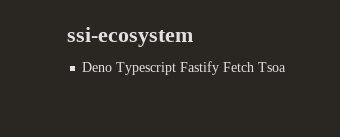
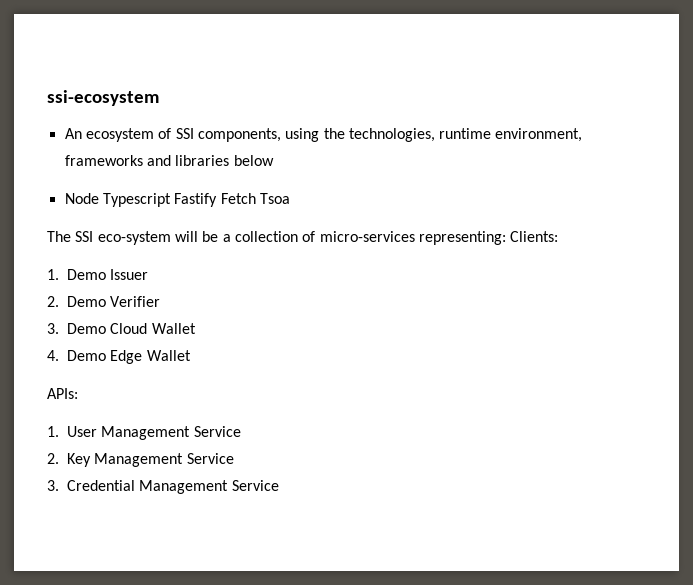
- Deno Typescript Fastify Fetch Tsoa
+ An ecosystem of SSI components, using the technologies, runtime environment, frameworks and libraries below
+ Node Typescript Fastify Fetch Tsoa
+ The SSI eco-system will be a collection of micro-services representing: Clients:
+ 1. Demo Issuer
+ 2. Demo Verifier
+ 3. Demo Cloud Wallet
+ 4. Demo Edge Wallet
+ APIs:
+ 1. User Management Service
+ 2. Key Management Service
+ 3. Credential Management Service

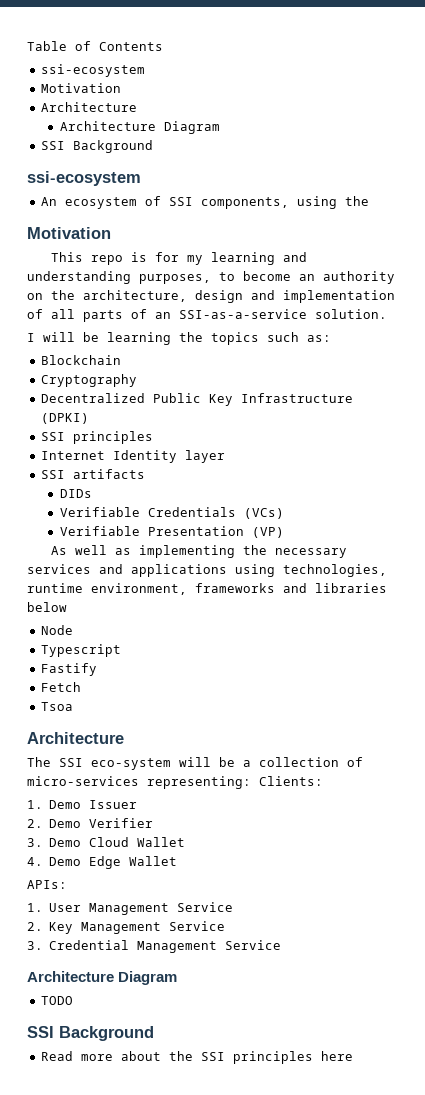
+ Table of Contents
+ ssi-ecosystem
+ Motivation
+ Architecture
+ Architecture Diagram
+ SSI Background
- An ecosystem of SSI components, using the technologies, runtime environment, frameworks and libraries below
+ An ecosystem of SSI components, using the
+ Motivation
+ This repo is for my learning and understanding purposes, to become an authority on the architecture, design and implementation of all parts of an SSI-as-a-service solution.
+ I will be learning the topics such as:
+ Blockchain
+ Cryptography
+ Decentralized Public Key Infrastructure (DPKI)
+ SSI principles
+ Internet Identity layer
+ SSI artifacts
+ DIDs
+ Verifiable Credentials (VCs)
+ Verifiable Presentation (VP)
+ As well as implementing the necessary services and applications using technologies, runtime environment, frameworks and libraries below
- Node Typescript Fastify Fetch Tsoa
+ Node
+ Typescript
+ Fastify
+ Fetch
+ Tsoa
+ Architecture
  3. Credential Management Service
+ Architecture Diagram
+ TODO
+ SSI Background
+ Read more about the SSI principles here

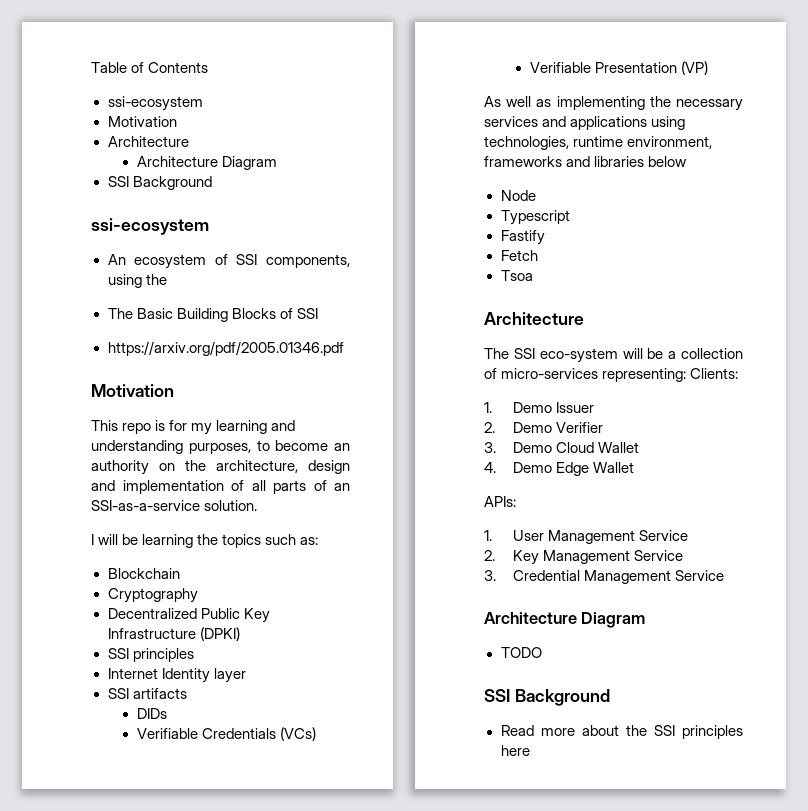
+ The Basic Building Blocks of SSI
+ https://arxiv.org/pdf/2005.01346.pdf

